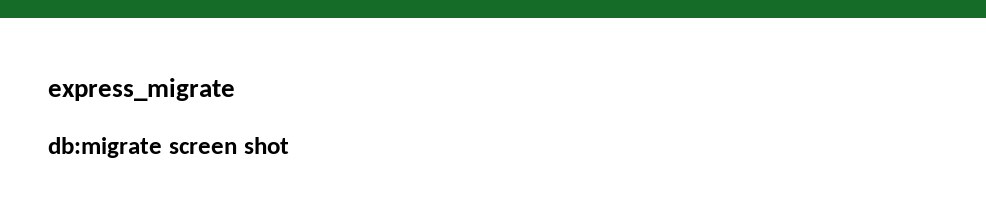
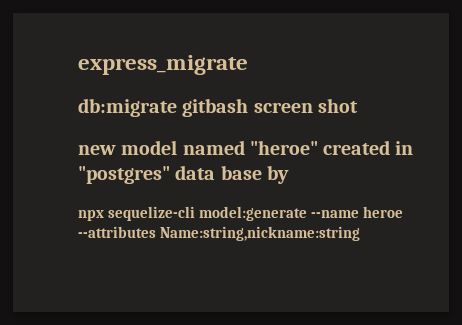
- db:migrate screen shot
+ db:migrate gitbash screen shot
+ new model named "heroe" created in "postgres" data base by
+ npx sequelize-cli model:generate --name heroe --attributes Name:string,nickname:string

